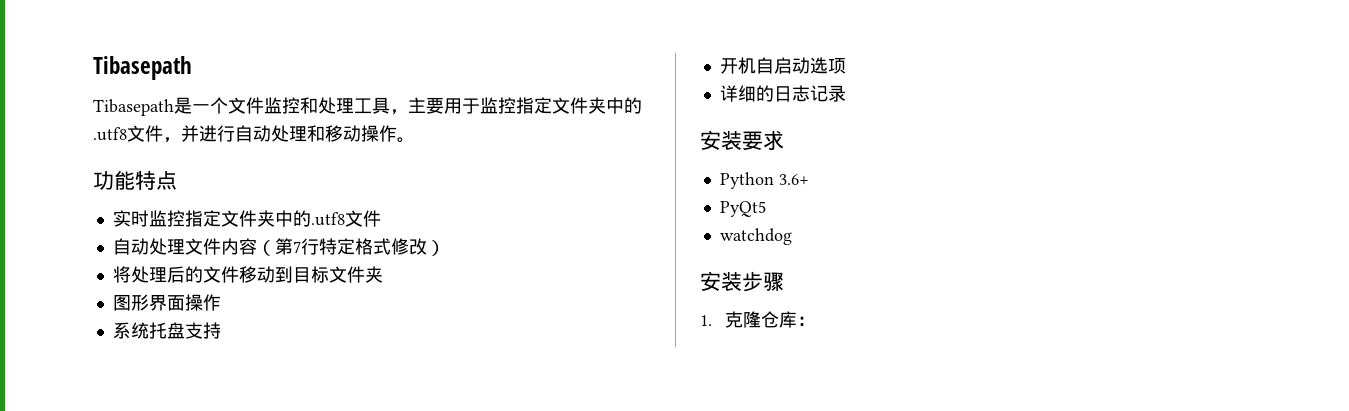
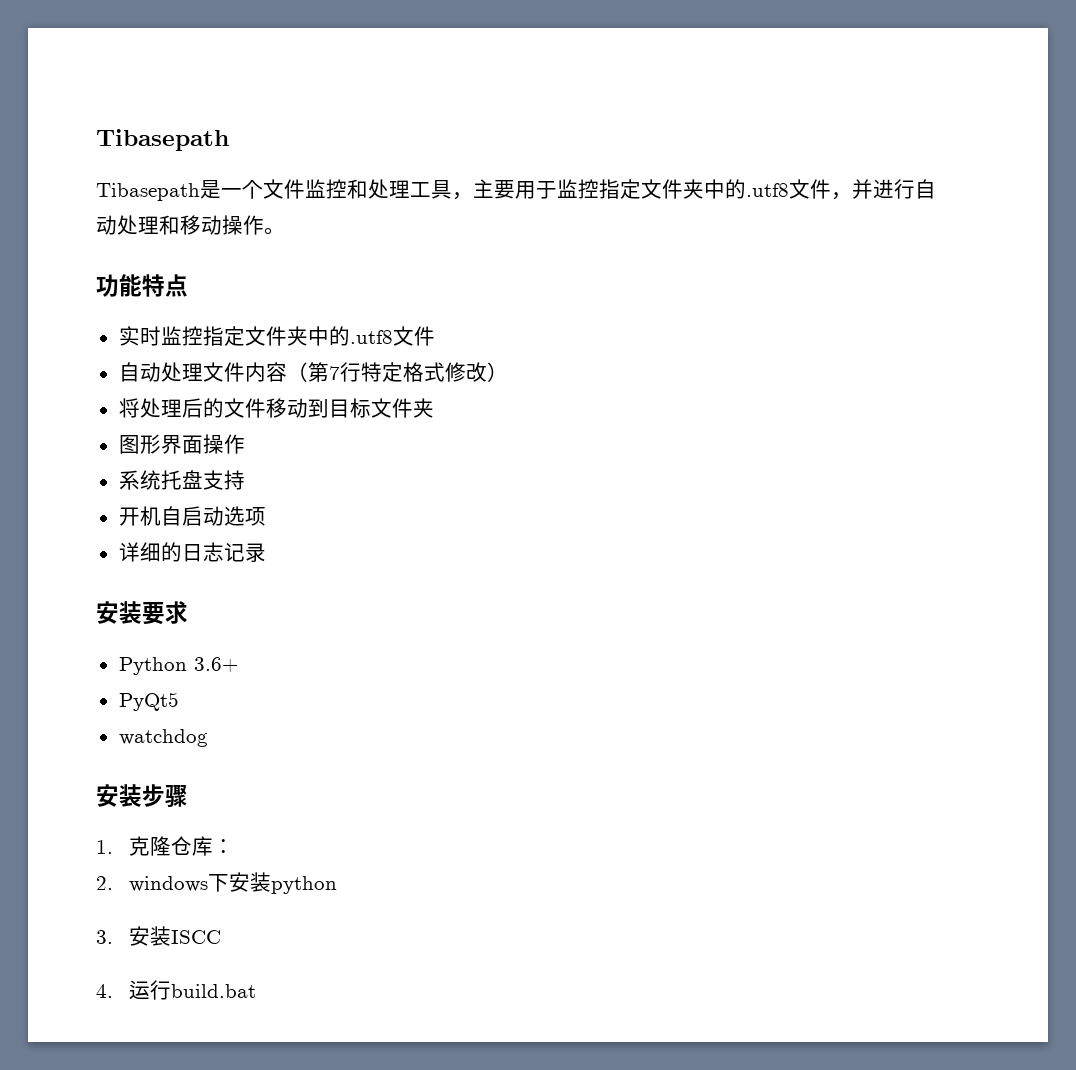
+ 2. windows下安装python
+ 3.安装ISCC
+ 4.运行build.bat

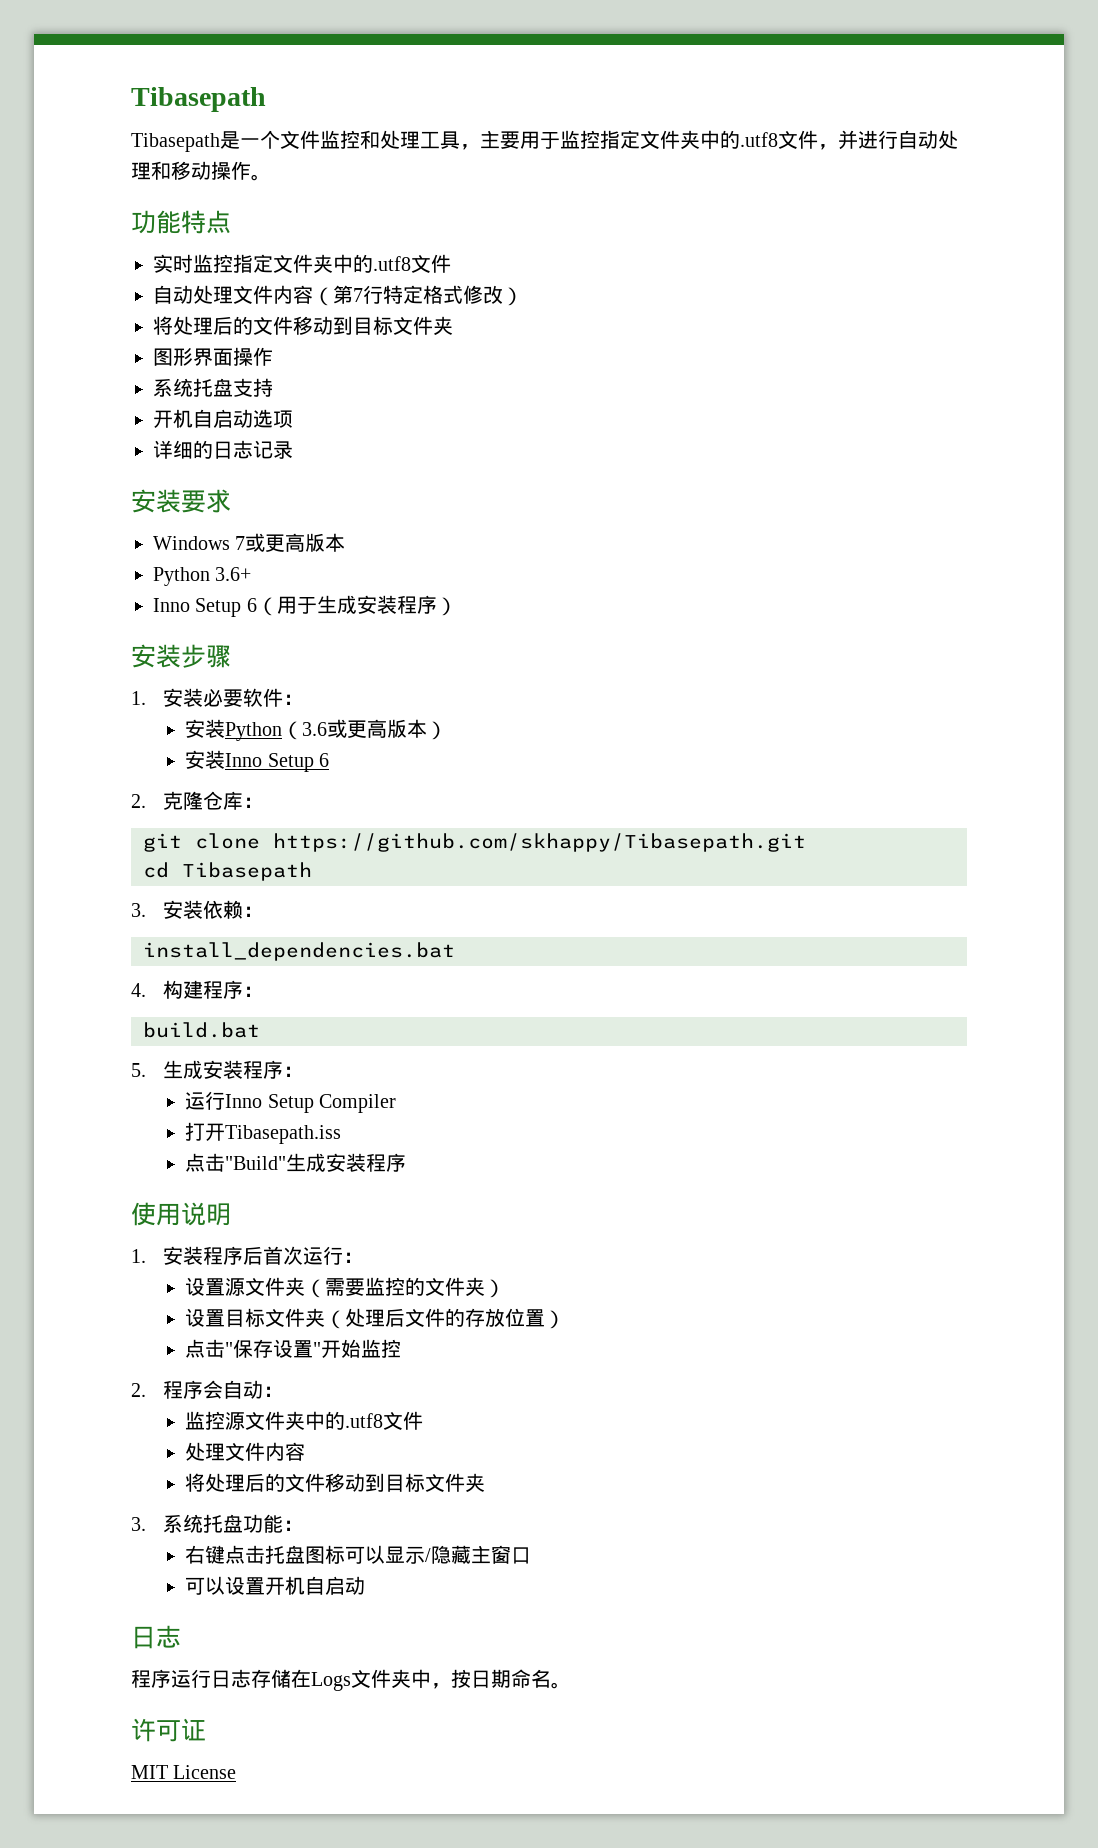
+ Windows 7或更高版本
  Python 3.6+
- PyQt5
- watchdog
+ Inno Setup 6（用于生成安装程序）
  安装步骤
- 1.克隆仓库：
- 2. windows下安装python
+ 1.安装必要软件：
+ 安装Python（3.6或更高版本）
+ 安装Inno Setup 6
+ 2.克隆仓库：
+ git clone https://github.com/skhappy/Tibasepath.git
+ cd Tibasepath
- 3.安装ISCC
+ 3.安装依赖：
+ install_dependencies.bat
- 4.运行build.bat
+ 4.构建程序：
+ build.bat
+ 5.生成安装程序：
+ 运行Inno Setup Compiler
+ 打开Tibasepath.iss
+ 点击"Build"生成安装程序
+ 使用说明
+ 1.安装程序后首次运行：
+ 设置源文件夹（需要监控的文件夹）
+ 设置目标文件夹（处理后文件的存放位置）
+ 点击"保存设置"开始监控
+ 2.程序会自动：
+ 监控源文件夹中的.utf8文件
+ 处理文件内容
+ 将处理后的文件移动到目标文件夹
+ 3.系统托盘功能：
+ 右键点击托盘图标可以显示/隐藏主窗口
+ 可以设置开机自启动
+ 日志
+ 程序运行日志存储在Logs文件夹中，按日期命名。
+ 许可证
+ MIT License

